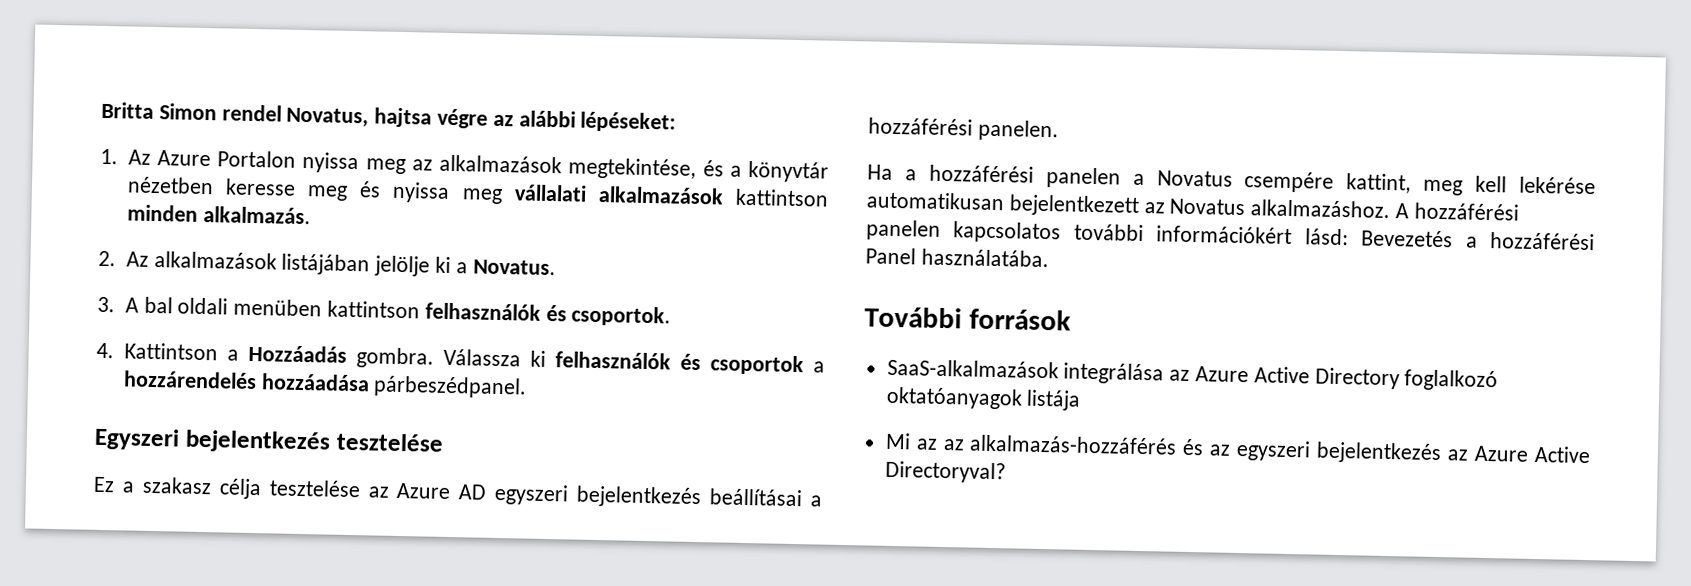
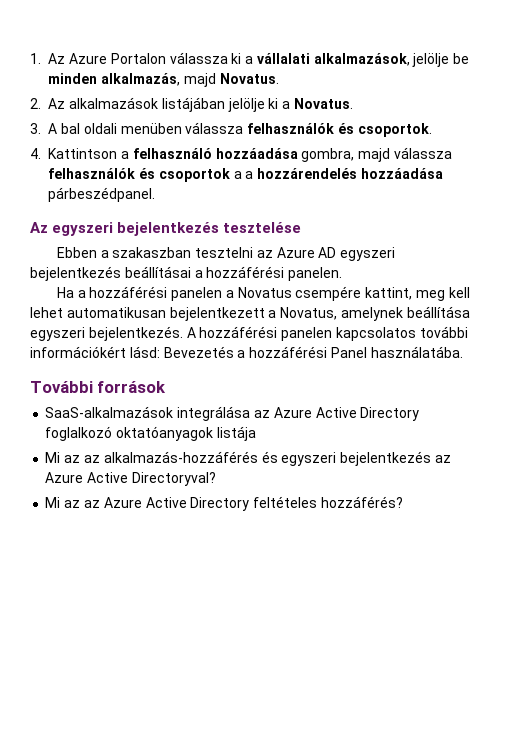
- Britta Simon rendel Novatus, hajtsa végre az alábbi lépéseket:
- 1. Az Azure Portalon nyissa meg az alkalmazások megtekintése, és a könyvtár nézetben keresse meg és nyissa meg vállalati alkalmazások kattintson minden alkalmazás.
+ 1. Az Azure Portalon válassza ki a vállalati alkalmazások, jelölje be minden alkalmazás, majd Novatus.
- 3. A bal oldali menüben kattintson felhasználók és csoportok.
+ 3. A bal oldali menüben válassza felhasználók és csoportok.
- 4. Kattintson a Hozzáadás gombra. Válassza ki felhasználók és csoportok a hozzárendelés hozzáadása párbeszédpanel.
+ 4. Kattintson a felhasználó hozzáadása gombra, majd válassza felhasználók és csoportok a a hozzárendelés hozzáadása párbeszédpanel.
- Egyszeri bejelentkezés tesztelése
+ Az egyszeri bejelentkezés tesztelése
- Ez a szakasz célja tesztelése az Azure AD egyszeri bejelentkezés beállításai a hozzáférési panelen.
+ Ebben a szakaszban tesztelni az Azure AD egyszeri bejelentkezés beállításai a hozzáférési panelen.
- Ha a hozzáférési panelen a Novatus csempére kattint, meg kell lekérése automatikusan bejelentkezett az Novatus alkalmazáshoz.
+ Ha a hozzáférési panelen a Novatus csempére kattint, meg kell lehet automatikusan bejelentkezett a Novatus, amelynek beállítása egyszeri bejelentkezés.
- Mi az az alkalmazás-hozzáférés és az egyszeri bejelentkezés az Azure Active Directoryval?
+ Mi az az alkalmazás-hozzáférés és egyszeri bejelentkezés az Azure Active Directoryval?
+ Mi az az Azure Active Directory feltételes hozzáférés?

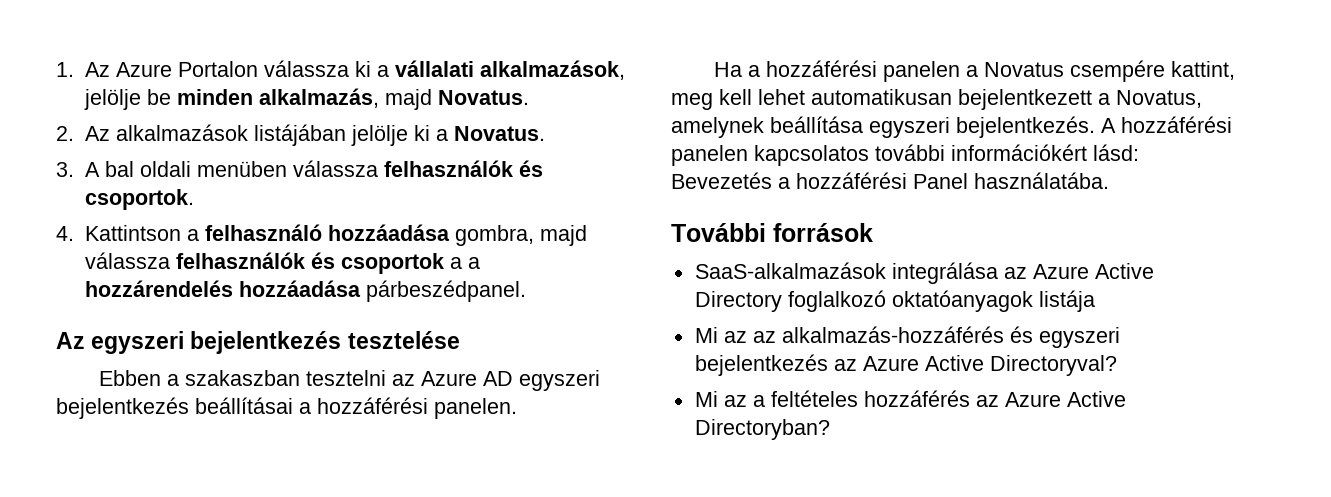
- Mi az az Azure Active Directory feltételes hozzáférés?
+ Mi az a feltételes hozzáférés az Azure Active Directoryban?

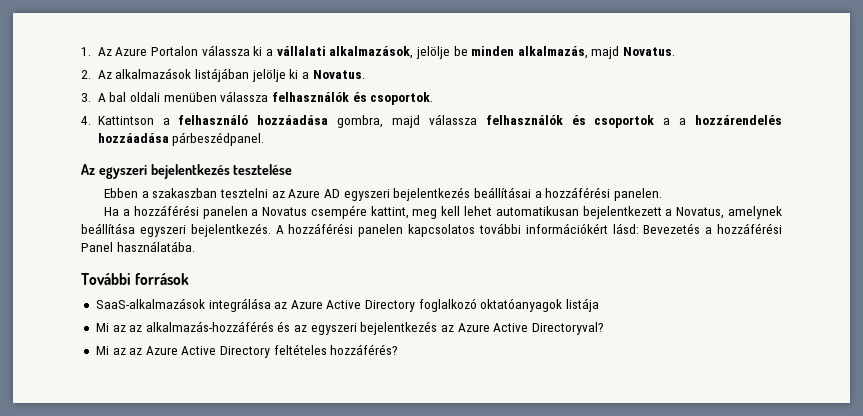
- Mi az az alkalmazás-hozzáférés és egyszeri bejelentkezés az Azure Active Directoryval?
+ Mi az az alkalmazás-hozzáférés és az egyszeri bejelentkezés az Azure Active Directoryval?
- Mi az a feltételes hozzáférés az Azure Active Directoryban?
+ Mi az az Azure Active Directory feltételes hozzáférés?

